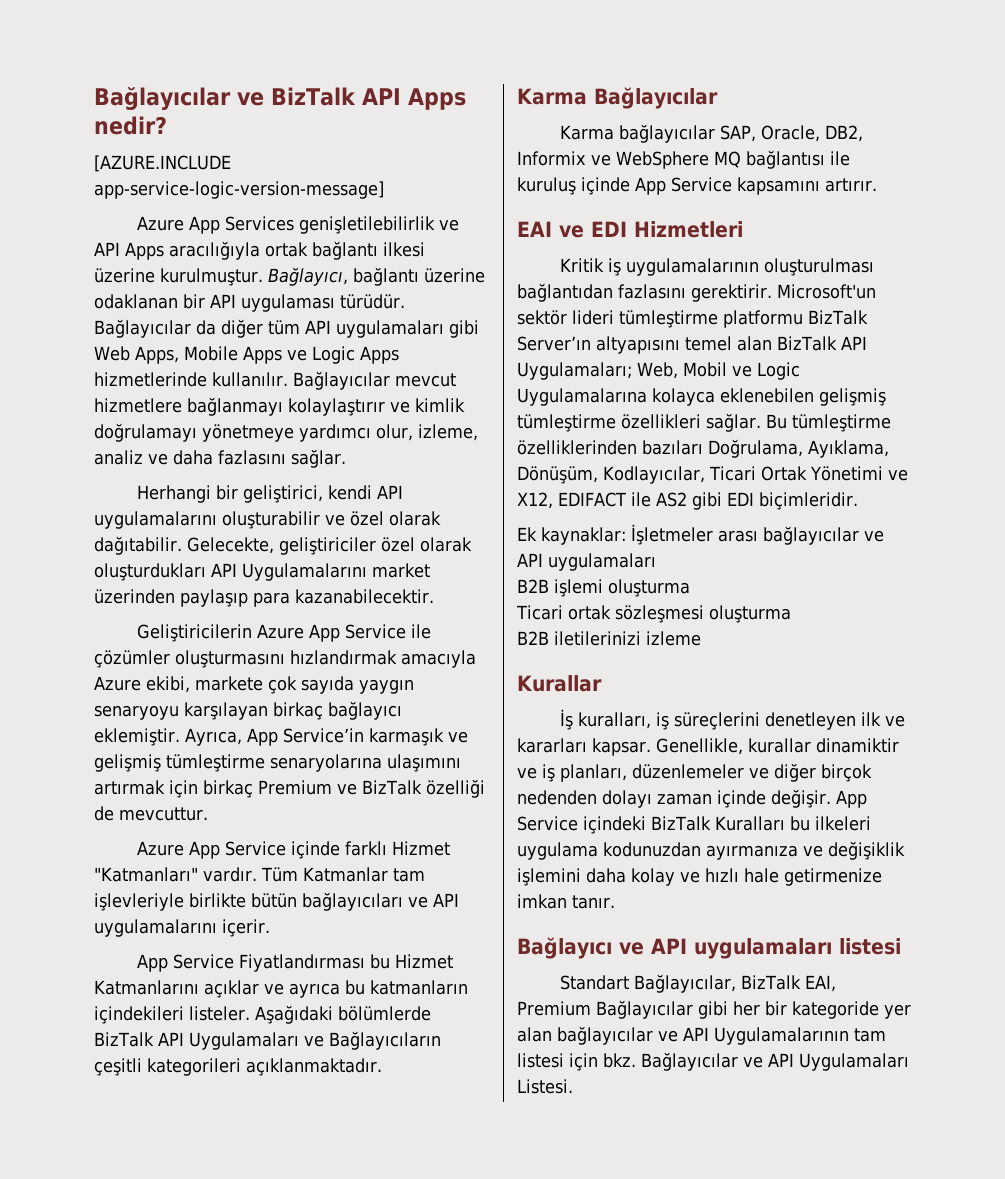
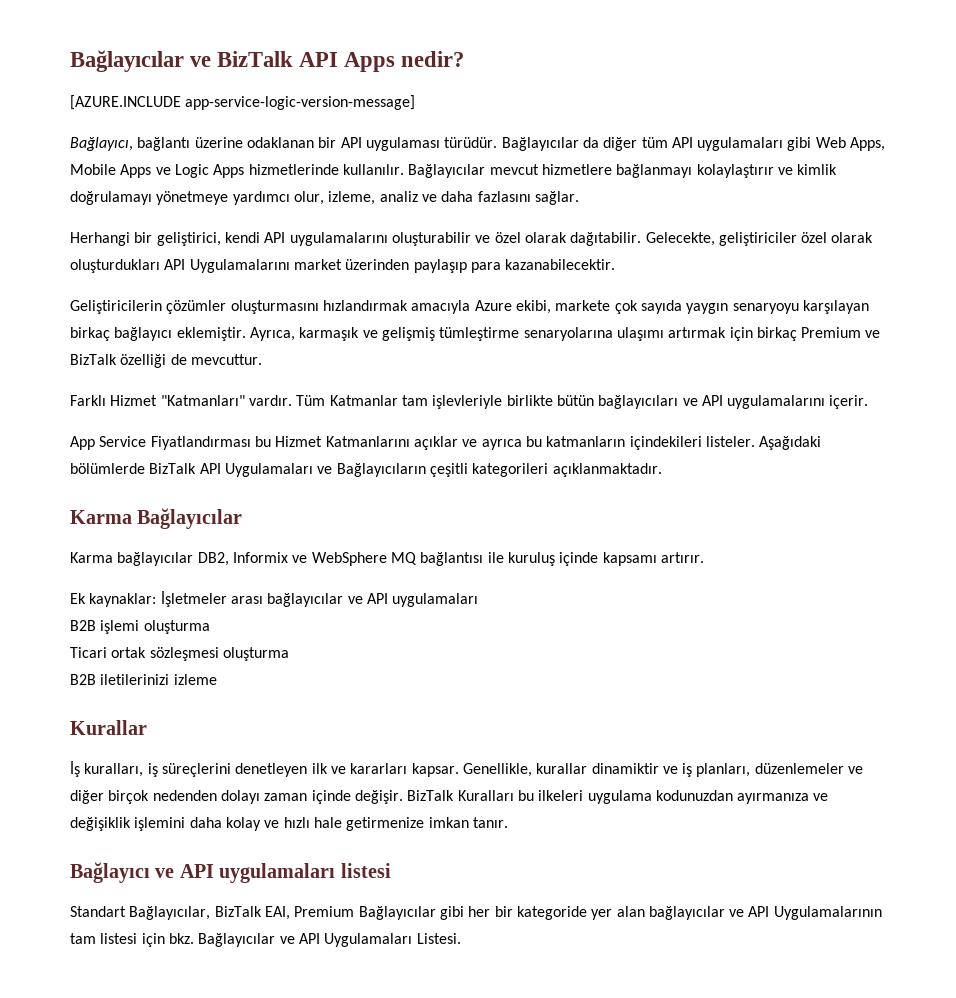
- Azure App Services genişletilebilirlik ve API Apps aracılığıyla ortak bağlantı ilkesi üzerine kurulmuştur.
- Geliştiricilerin Azure App Service ile çözümler oluşturmasını hızlandırmak amacıyla Azure ekibi, markete çok sayıda yaygın senaryoyu karşılayan birkaç bağlayıcı eklemiştir.
+ Geliştiricilerin çözümler oluşturmasını hızlandırmak amacıyla Azure ekibi, markete çok sayıda yaygın senaryoyu karşılayan birkaç bağlayıcı eklemiştir.
- Ayrıca, App Service’in karmaşık ve gelişmiş tümleştirme senaryolarına ulaşımını artırmak için birkaç Premium ve BizTalk özelliği de mevcuttur.
+ Ayrıca, karmaşık ve gelişmiş tümleştirme senaryolarına ulaşımı artırmak için birkaç Premium ve BizTalk özelliği de mevcuttur.
- Azure App Service içinde farklı Hizmet "Katmanları" vardır.
+ Farklı Hizmet "Katmanları" vardır.
- Karma bağlayıcılar SAP, Oracle, DB2, Informix ve WebSphere MQ bağlantısı ile kuruluş içinde App Service kapsamını artırır.
- EAI ve EDI Hizmetleri
- Kritik iş uygulamalarının oluşturulması bağlantıdan fazlasını gerektirir. Microsoft'un sektör lideri tümleştirme platformu BizTalk Server’ın altyapısını temel alan BizTalk API Uygulamaları; Web, Mobil ve Logic Uygulamalarına kolayca eklenebilen gelişmiş tümleştirme özellikleri sağlar. Bu tümleştirme özelliklerinden bazıları Doğrulama, Ayıklama, Dönüşüm, Kodlayıcılar, Ticari Ortak Yönetimi ve X12, EDIFACT ile AS2 gibi EDI biçimleridir.
+ Karma bağlayıcılar DB2, Informix ve WebSphere MQ bağlantısı ile kuruluş içinde kapsamı artırır.
- App Service içindeki BizTalk Kuralları bu ilkeleri uygulama kodunuzdan ayırmanıza ve değişiklik işlemini daha kolay ve hızlı hale getirmenize imkan tanır.
+ BizTalk Kuralları bu ilkeleri uygulama kodunuzdan ayırmanıza ve değişiklik işlemini daha kolay ve hızlı hale getirmenize imkan tanır.

